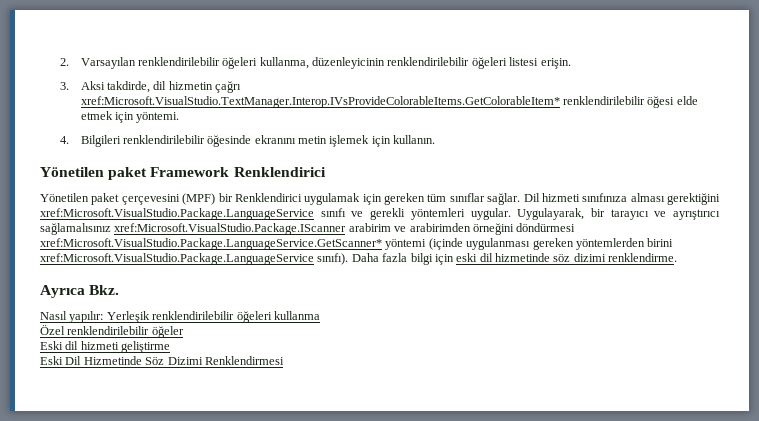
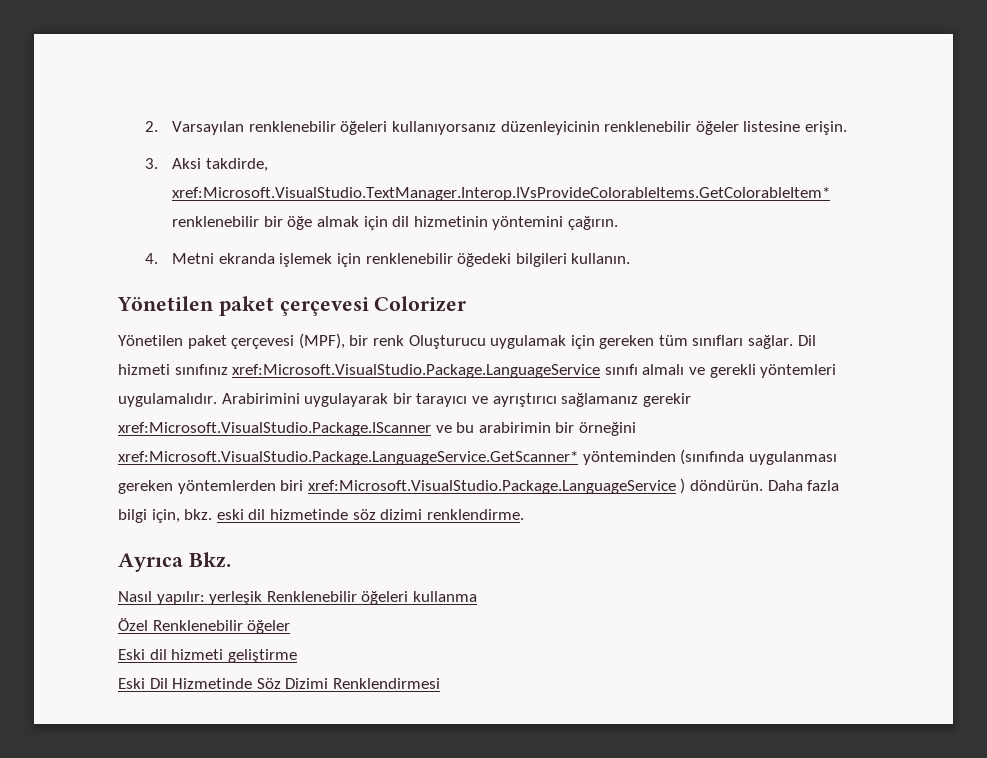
- 2. Varsayılan renklendirilebilir öğeleri kullanma, düzenleyicinin renklendirilebilir öğeleri listesi erişin.
- 3. Aksi takdirde, dil hizmetin çağrı xref:Microsoft.VisualStudio.TextManager.Interop.IVsProvideColorableItems.GetColorableItem* renklendirilebilir öğesi elde etmek için yöntemi.
- 4. Bilgileri renklendirilebilir öğesinde ekranını metin işlemek için kullanın.
+ 2. Varsayılan renklenebilir öğeleri kullanıyorsanız düzenleyicinin renklenebilir öğeler listesine erişin.
+ 3. Aksi takdirde, xref:Microsoft.VisualStudio.TextManager.Interop.IVsProvideColorableItems.GetColorableItem* renklenebilir bir öğe almak için dil hizmetinin yöntemini çağırın.
+ 4. Metni ekranda işlemek için renklenebilir öğedeki bilgileri kullanın.
- Yönetilen paket Framework Renklendirici
- Yönetilen paket çerçevesini (MPF) bir Renklendirici uygulamak için gereken tüm sınıflar sağlar.
+ Yönetilen paket çerçevesi Colorizer
+ Yönetilen paket çerçevesi (MPF), bir renk Oluşturucu uygulamak için gereken tüm sınıfları sağlar.
- Dil hizmeti sınıfınıza alması gerektiğini xref:Microsoft.VisualStudio.Package.LanguageService sınıfı ve gerekli yöntemleri uygular. Uygulayarak, bir tarayıcı ve ayrıştırıcı sağlamalısınız xref:Microsoft.VisualStudio.Package.IScanner arabirim ve arabirimden örneğini döndürmesi xref:Microsoft.VisualStudio.Package.LanguageService.GetScanner* yöntemi (içinde uygulanması gereken yöntemlerden birini xref:Microsoft.VisualStudio.Package.LanguageService sınıfı).
+ Dil hizmeti sınıfınız xref:Microsoft.VisualStudio.Package.LanguageService sınıfı almalı ve gerekli yöntemleri uygulamalıdır. Arabirimini uygulayarak bir tarayıcı ve ayrıştırıcı sağlamanız gerekir xref:Microsoft.VisualStudio.Package.IScanner ve bu arabirimin bir örneğini xref:Microsoft.VisualStudio.Package.LanguageService.GetScanner* yönteminden (sınıfında uygulanması gereken yöntemlerden biri xref:Microsoft.VisualStudio.Package.LanguageService ) döndürün.
- Daha fazla bilgi için eski dil hizmetinde söz dizimi renklendirme.
+ Daha fazla bilgi için, bkz. eski dil hizmetinde söz dizimi renklendirme.
- Nasıl yapılır: Yerleşik renklendirilebilir öğeleri kullanma
+ Nasıl yapılır: yerleşik Renklenebilir öğeleri kullanma
- Özel renklendirilebilir öğeler
+ Özel Renklenebilir öğeler

